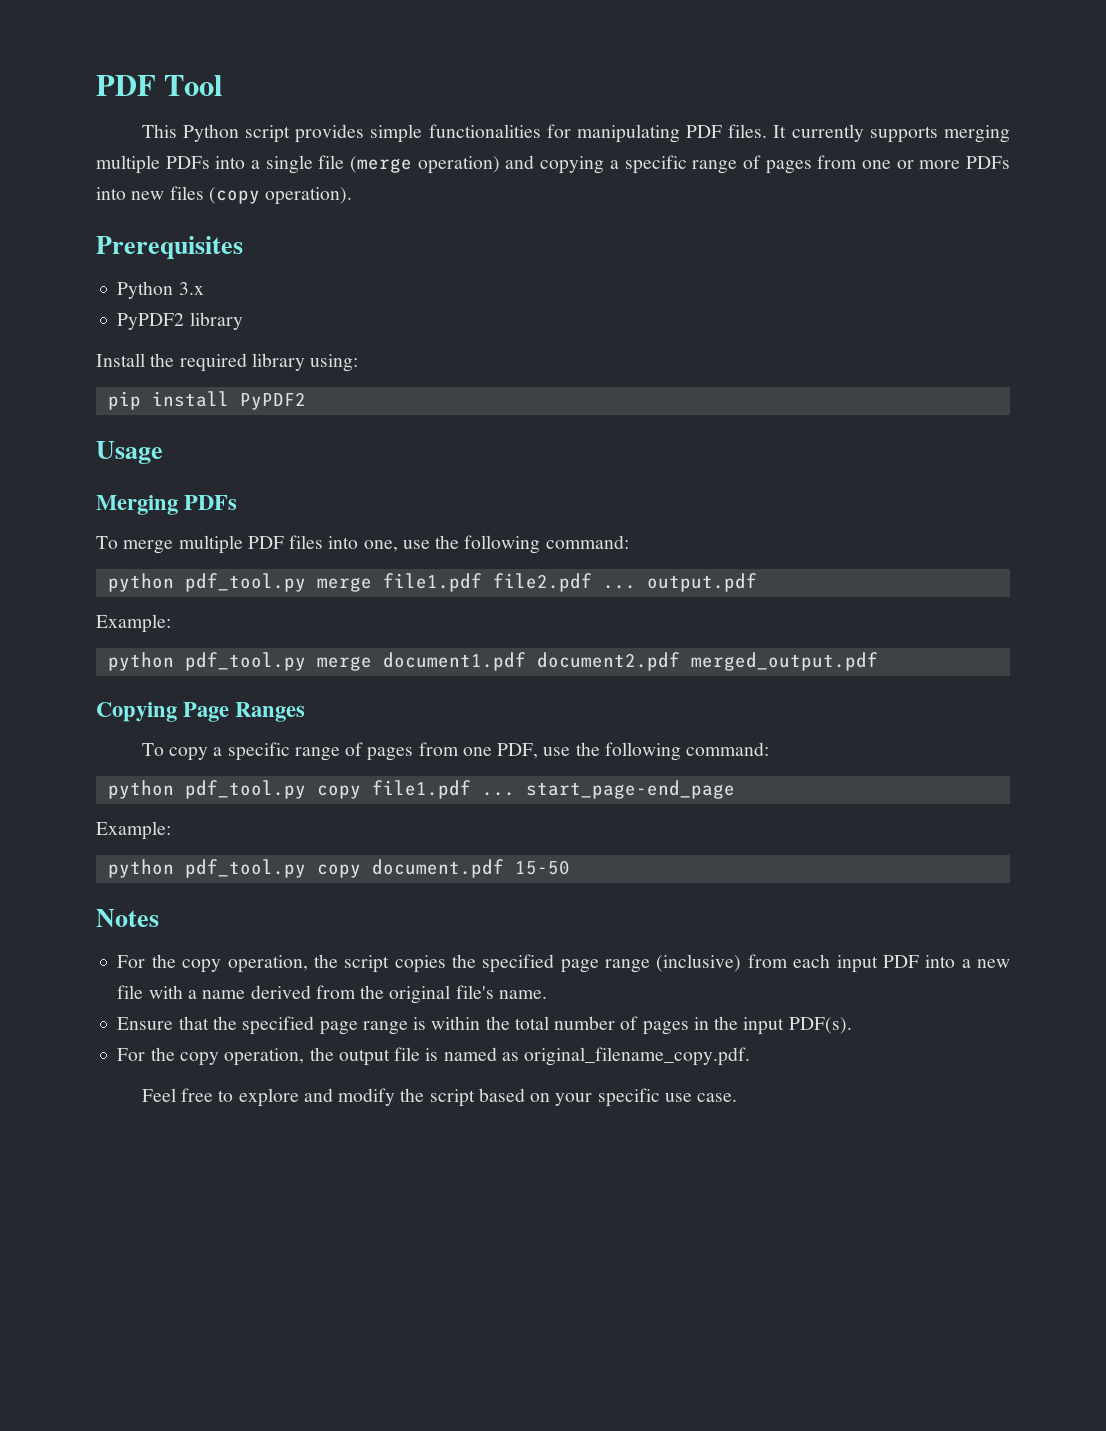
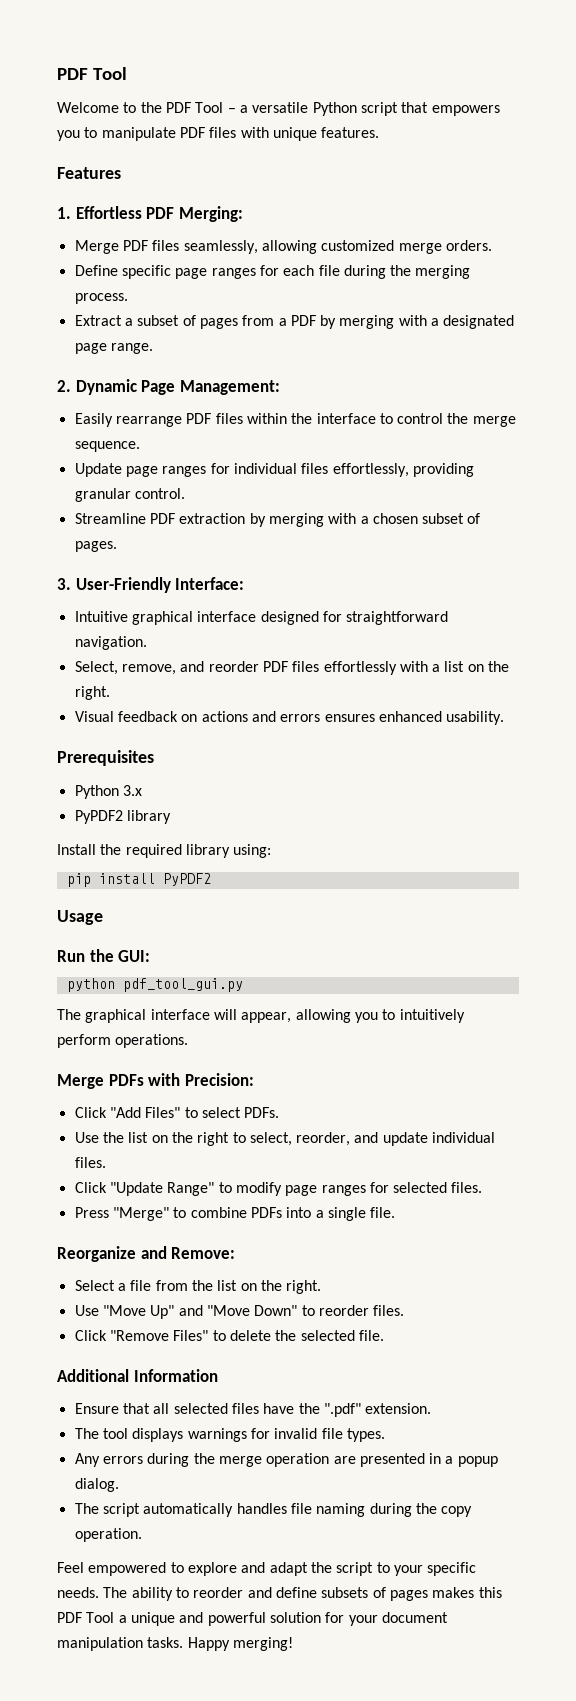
- This Python script provides simple functionalities for manipulating PDF files. It currently supports merging multiple PDFs into a single file (merge operation) and copying a specific range of pages from one or more PDFs into new files (copy operation).
+ Welcome to the PDF Tool – a versatile Python script that empowers you to manipulate PDF files with unique features.
+ Features
+ 1. Effortless PDF Merging:
+ Merge PDF files seamlessly, allowing customized merge orders.
+ Define specific page ranges for each file during the merging process.
+ Extract a subset of pages from a PDF by merging with a designated page range.
+ 2. Dynamic Page Management:
+ Easily rearrange PDF files within the interface to control the merge sequence.
+ Update page ranges for individual files effortlessly, providing granular control.
+ Streamline PDF extraction by merging with a chosen subset of pages.
+ 3. User-Friendly Interface:
+ Intuitive graphical interface designed for straightforward navigation.
+ Select, remove, and reorder PDF files effortlessly with a list on the right.
+ Visual feedback on actions and errors ensures enhanced usability.
- Merging PDFs
- To merge multiple PDF files into one, use the following command:
- python pdf_tool.py merge file1.pdf file2.pdf ... output.pdf
- Example:
- python pdf_tool.py merge document1.pdf document2.pdf merged_output.pdf
- Copying Page Ranges
- To copy a specific range of pages from one PDF, use the following command:
- python pdf_tool.py copy file1.pdf ... start_page-end_page
- Example:
- python pdf_tool.py copy document.pdf 15-50
- Notes
- For the copy operation, the script copies the specified page range (inclusive) from each input PDF into a new file with a name derived from the original file's name.
- Ensure that the specified page range is within the total number of pages in the input PDF(s).
- For the copy operation, the output file is named as original_filename_copy.pdf.
+ Run the GUI:
+ python pdf_tool_gui.py
+ The graphical interface will appear, allowing you to intuitively perform operations.
+ Merge PDFs with Precision:
+ Click "Add Files" to select PDFs.
+ Use the list on the right to select, reorder, and update individual files.
+ Click "Update Range" to modify page ranges for selected files.
+ Press "Merge" to combine PDFs into a single file.
+ Reorganize and Remove:
+ Select a file from the list on the right.
+ Use "Move Up" and "Move Down" to reorder files.
+ Click "Remove Files" to delete the selected file.
+ Additional Information
+ Ensure that all selected files have the ".pdf" extension.
+ The tool displays warnings for invalid file types.
+ Any errors during the merge operation are presented in a popup dialog.
+ The script automatically handles file naming during the copy operation.
- Feel free to explore and modify the script based on your specific use case.
+ Feel empowered to explore and adapt the script to your specific needs. The ability to reorder and define subsets of pages makes this PDF Tool a unique and powerful solution for your document manipulation tasks. Happy merging!

